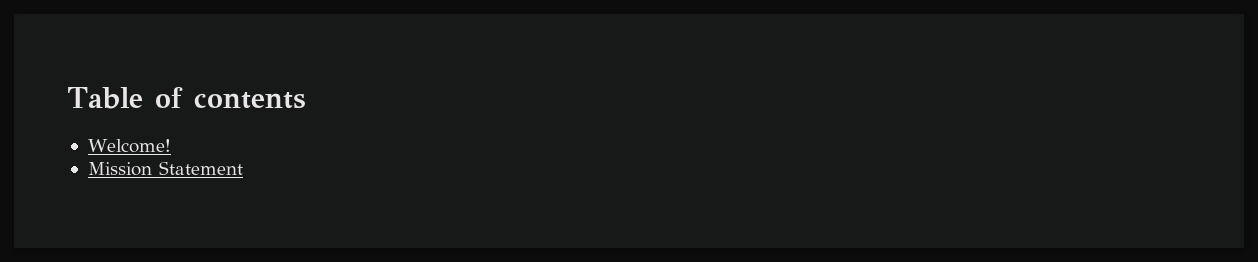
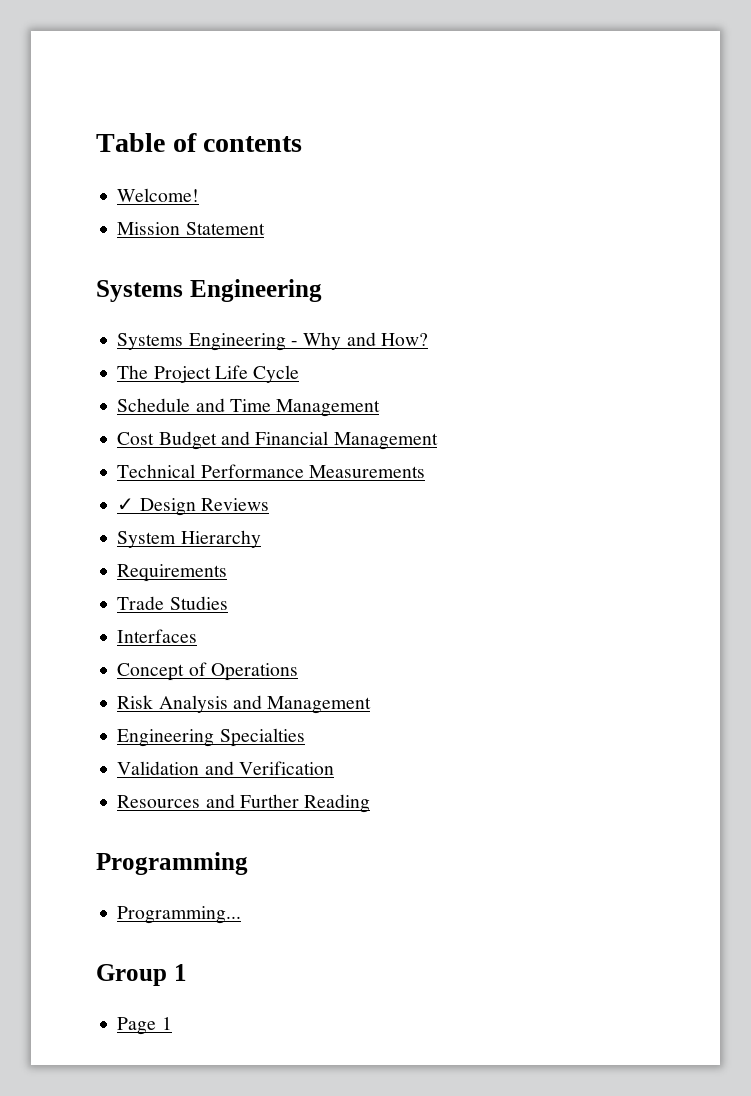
  Mission Statement
+ Systems Engineering
+ Systems Engineering - Why and How?
+ The Project Life Cycle
+ Schedule and Time Management
+ Cost Budget and Financial Management
+ Technical Performance Measurements
+ ✓ Design Reviews
+ System Hierarchy
+ Requirements
+ Trade Studies
+ Interfaces
+ Concept of Operations
+ Risk Analysis and Management
+ Engineering Specialties
+ Validation and Verification
+ Resources and Further Reading
+ Programming
+ Programming...
+ Group 1
+ Page 1

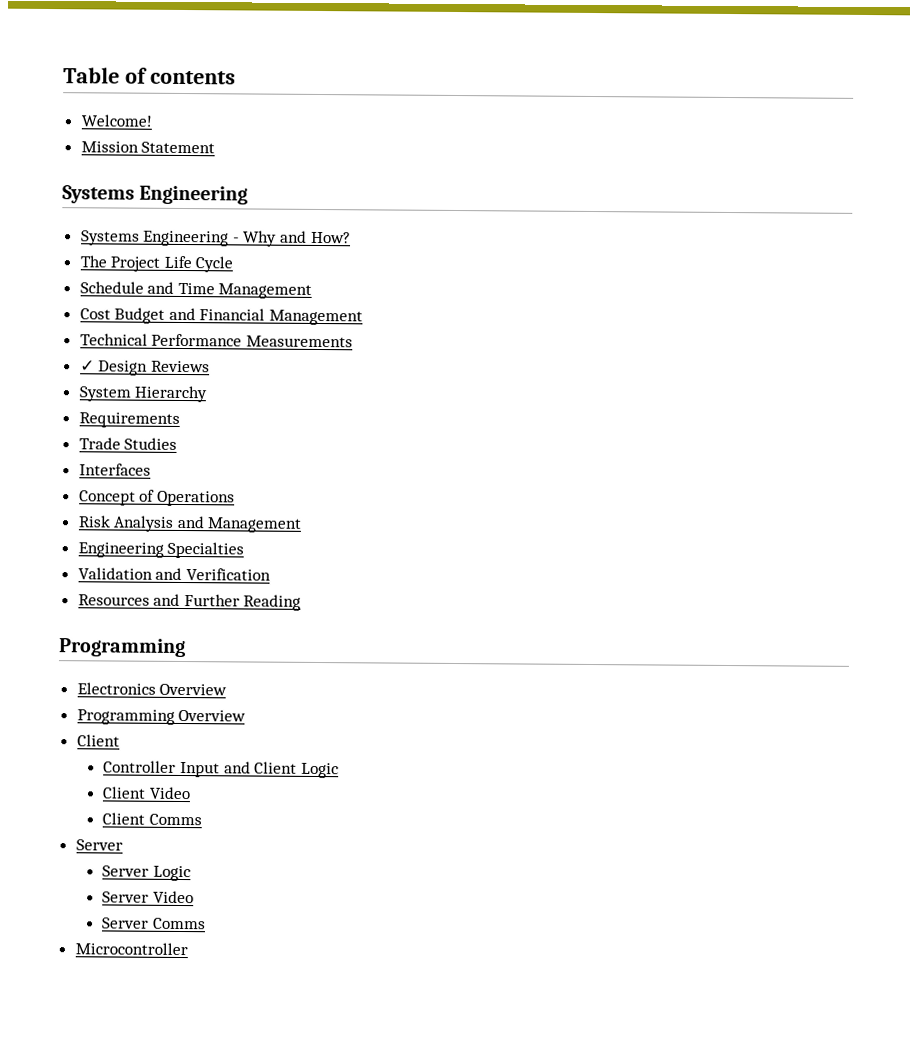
- Programming...
- Group 1
- Page 1
+ Electronics Overview
+ Programming Overview
+ Client
+ Controller Input and Client Logic
+ Client Video
+ Client Comms
+ Server
+ Server Logic
+ Server Video
+ Server Comms
+ Microcontroller

